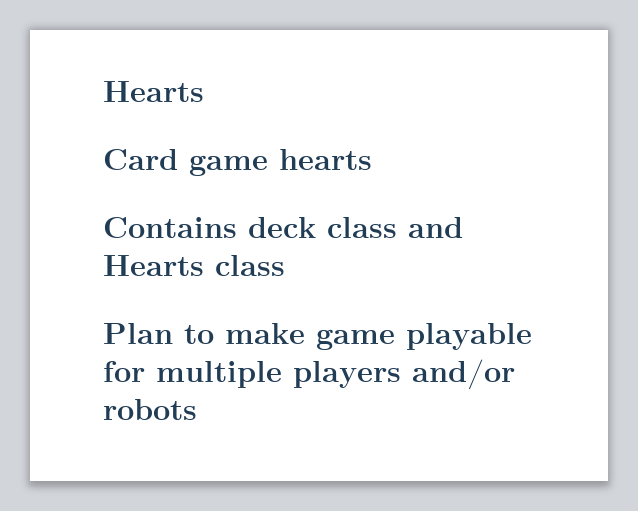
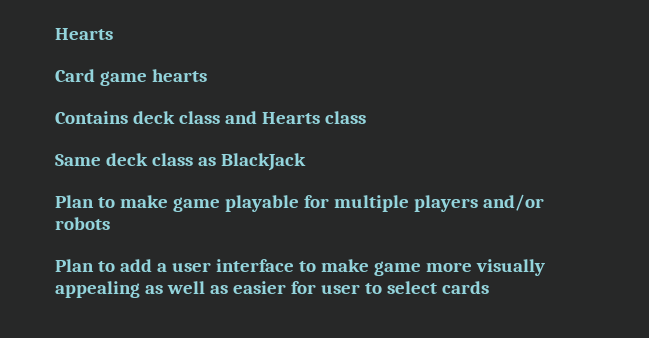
+ Same deck class as BlackJack
+ Plan to add a user interface to make game more visually appealing as well as easier for user to select cards

